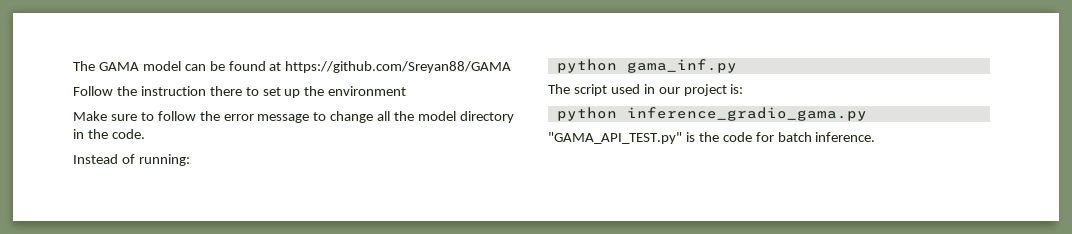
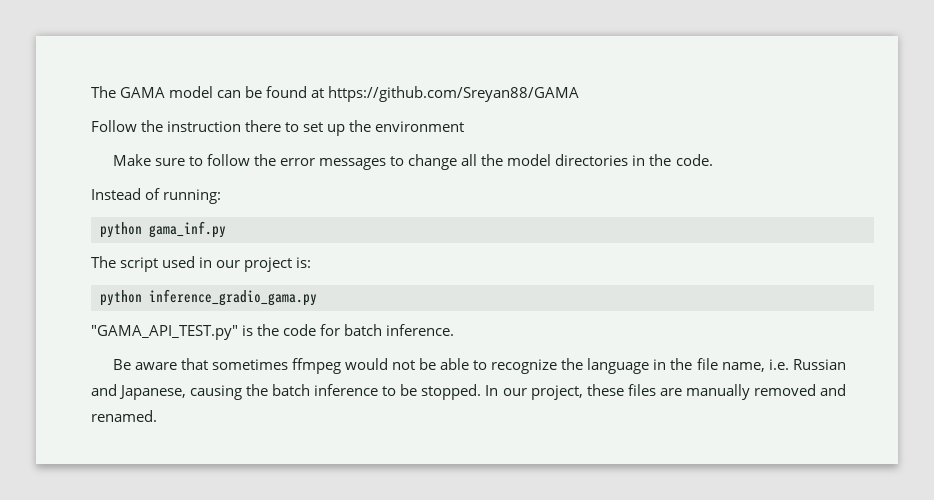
- Make sure to follow the error message to change all the model directory in the code.
+ Make sure to follow the error messages to change all the model directories in the code.
+ Be aware that sometimes ffmpeg would not be able to recognize the language in the file name, i.e. Russian and Japanese, causing the batch inference to be stopped. In our project, these files are manually removed and renamed.

